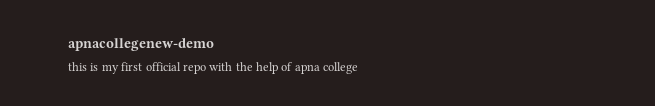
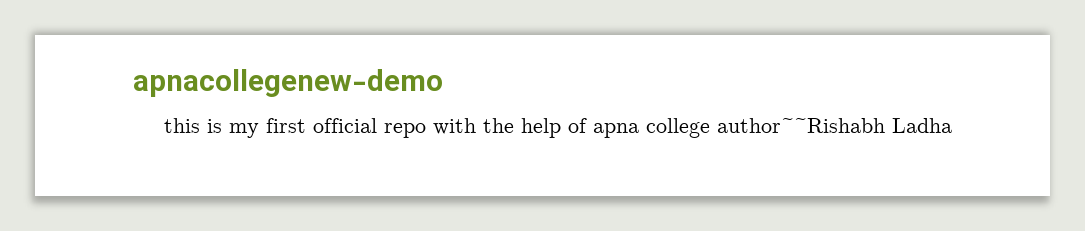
- this is my first official repo with the help of apna college
+ this is my first official repo with the help of apna college author~~Rishabh Ladha

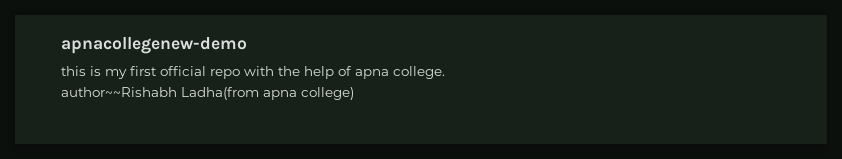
- this is my first official repo with the help of apna college author~~Rishabh Ladha
+ this is my first official repo with the help of apna college.
+ author~~Rishabh Ladha(from apna college)

